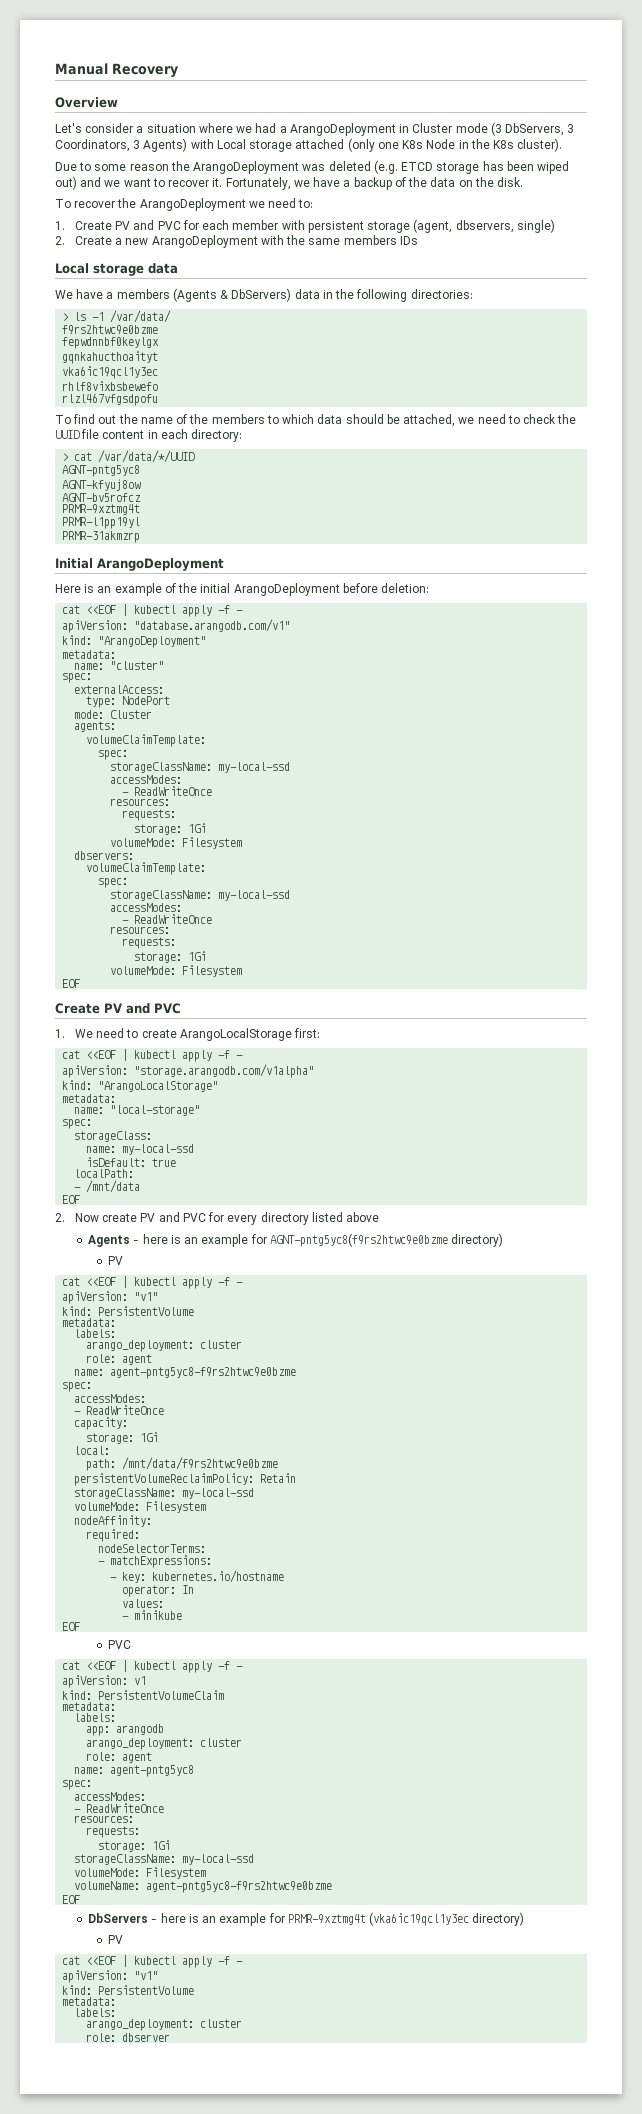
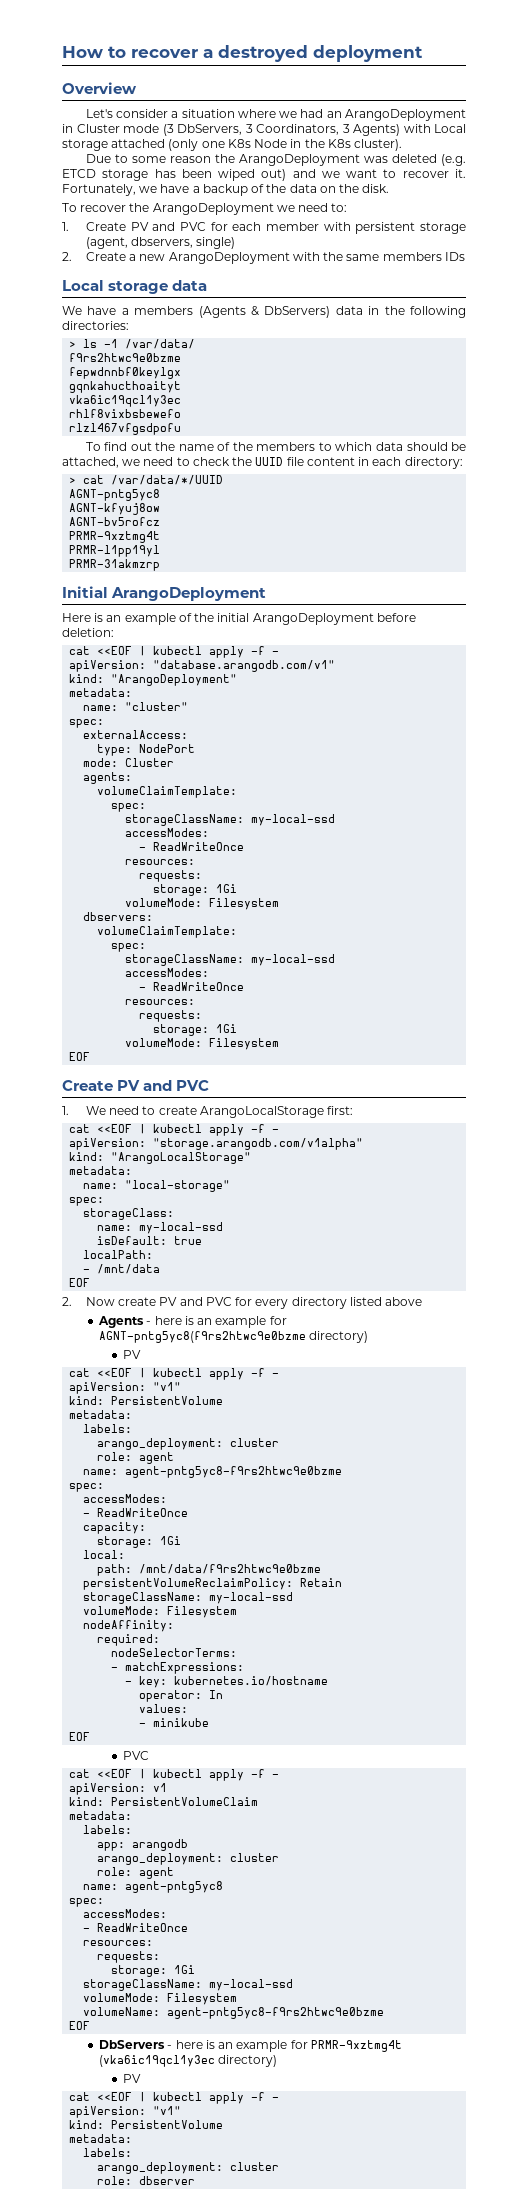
- Manual Recovery
+ How to recover a destroyed deployment
- Let's consider a situation where we had a ArangoDeployment in Cluster mode (3 DbServers, 3 Coordinators, 3 Agents) with Local storage attached (only one K8s Node in the K8s cluster).
+ Let's consider a situation where we had an ArangoDeployment in Cluster mode (3 DbServers, 3 Coordinators, 3 Agents) with Local storage attached (only one K8s Node in the K8s cluster).

